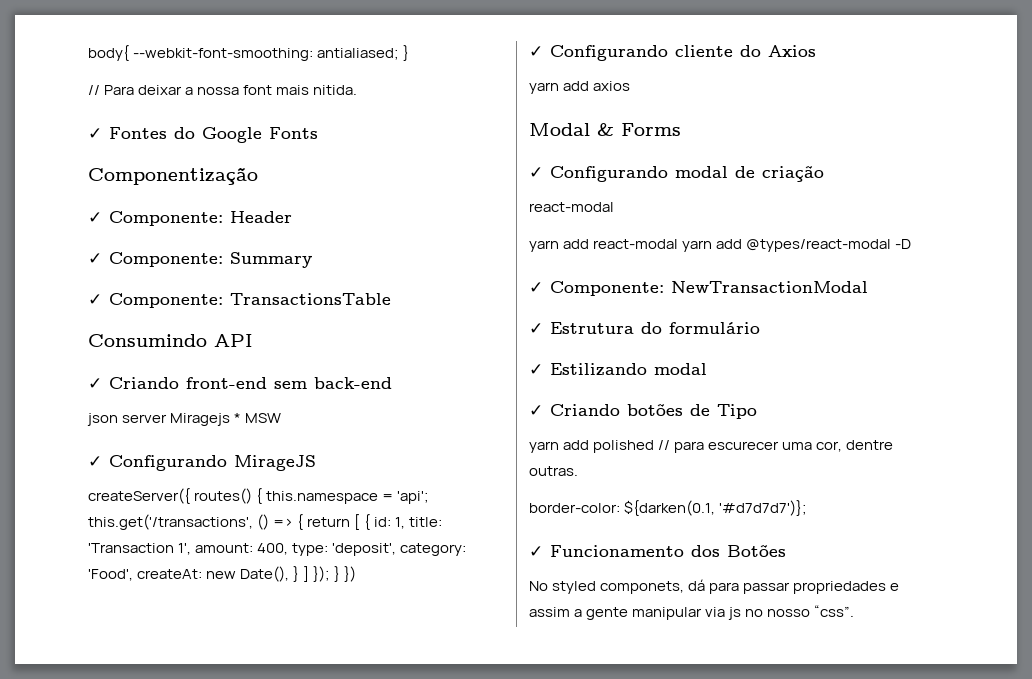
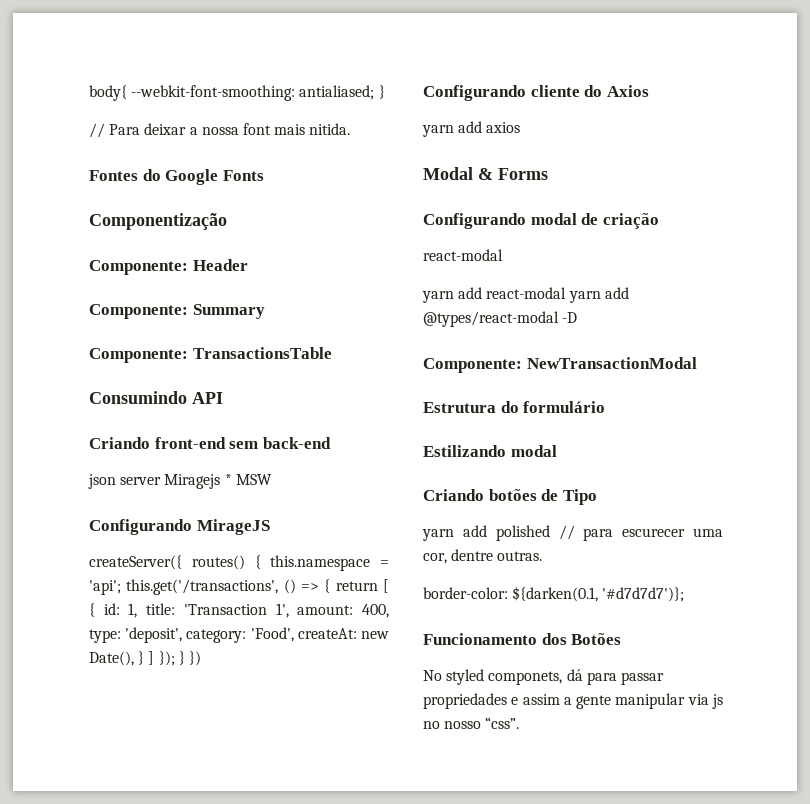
- ✓ Fontes do Google Fonts
+ Fontes do Google Fonts
- ✓ Componente: Header
+ Componente: Header
- ✓ Componente: Summary
+ Componente: Summary
- ✓ Componente: TransactionsTable
+ Componente: TransactionsTable
- ✓ Criando front-end sem back-end
+ Criando front-end sem back-end
- ✓ Configurando MirageJS
+ Configurando MirageJS
- ✓ Configurando cliente do Axios
+ Configurando cliente do Axios
- ✓ Configurando modal de criação
+ Configurando modal de criação
- ✓ Componente: NewTransactionModal
+ Componente: NewTransactionModal
- ✓ Estrutura do formulário
+ Estrutura do formulário
- ✓ Estilizando modal
+ Estilizando modal
- ✓ Criando botões de Tipo
+ Criando botões de Tipo
- ✓ Funcionamento dos Botões
+ Funcionamento dos Botões

